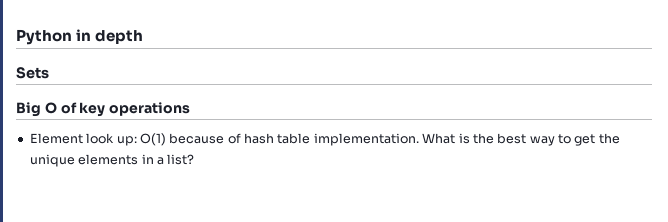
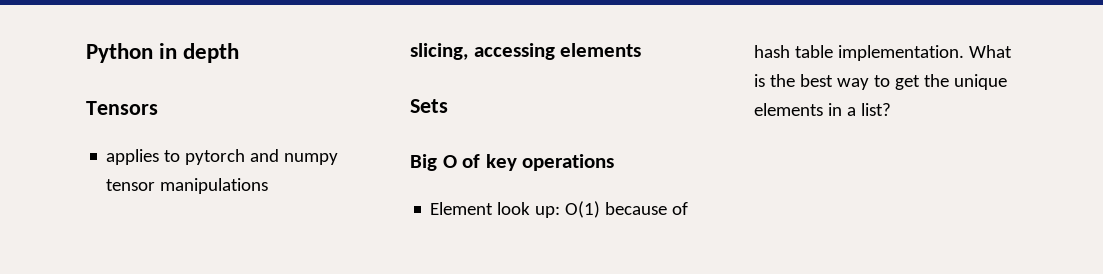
+ Tensors
+ applies to pytorch and numpy tensor manipulations
+ slicing, accessing elements

